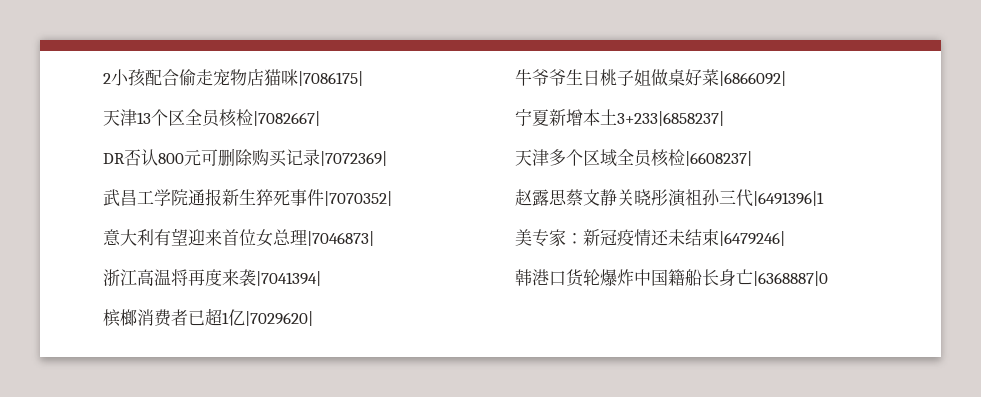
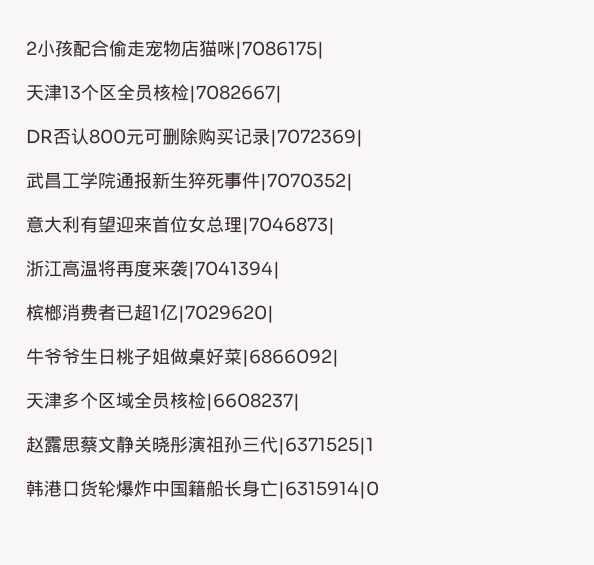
- 宁夏新增本土3+233|6858237|
- 赵露思蔡文静关晓彤演祖孙三代|6491396|1
- 美专家：新冠疫情还未结束|6479246|
+ 赵露思蔡文静关晓彤演祖孙三代|6371525|1
- 韩港口货轮爆炸中国籍船长身亡|6368887|0
+ 韩港口货轮爆炸中国籍船长身亡|6315914|0

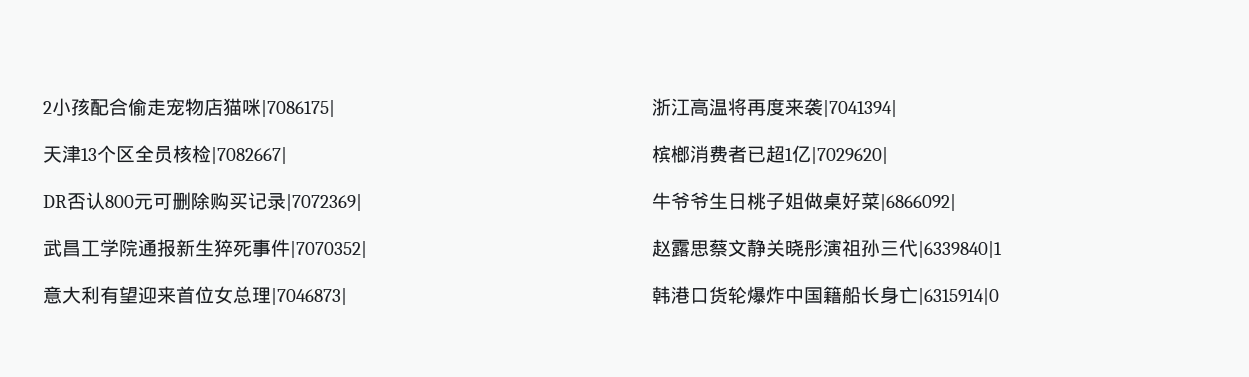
- 天津多个区域全员核检|6608237|
- 赵露思蔡文静关晓彤演祖孙三代|6371525|1
+ 赵露思蔡文静关晓彤演祖孙三代|6339840|1

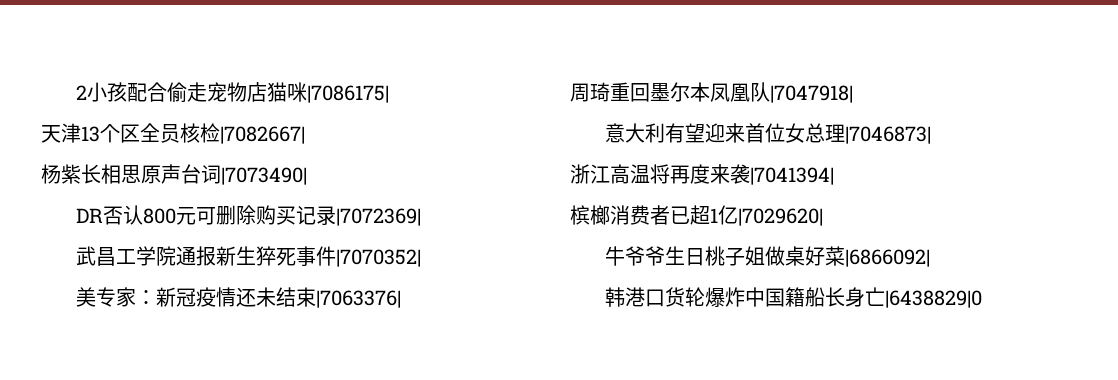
+ 杨紫长相思原声台词|7073490|
+ 美专家：新冠疫情还未结束|7063376|
+ 周琦重回墨尔本凤凰队|7047918|
- 赵露思蔡文静关晓彤演祖孙三代|6339840|1
- 韩港口货轮爆炸中国籍船长身亡|6315914|0
+ 韩港口货轮爆炸中国籍船长身亡|6438829|0

